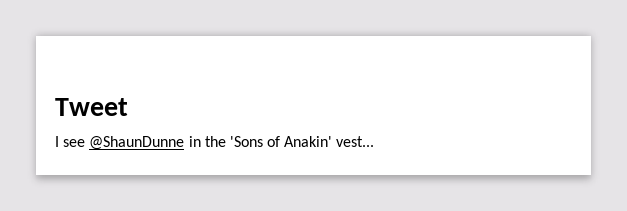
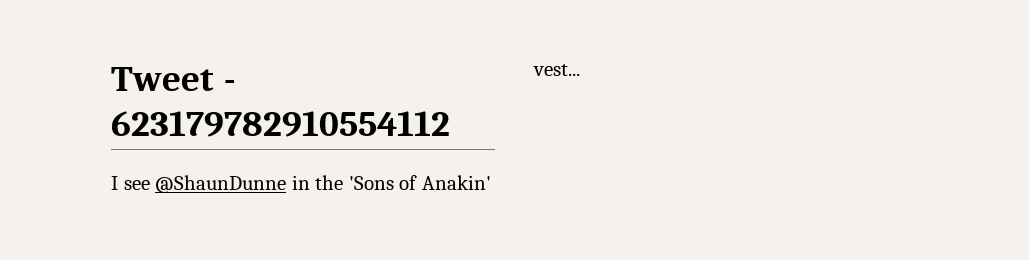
- Tweet
+ Tweet - 623179782910554112

